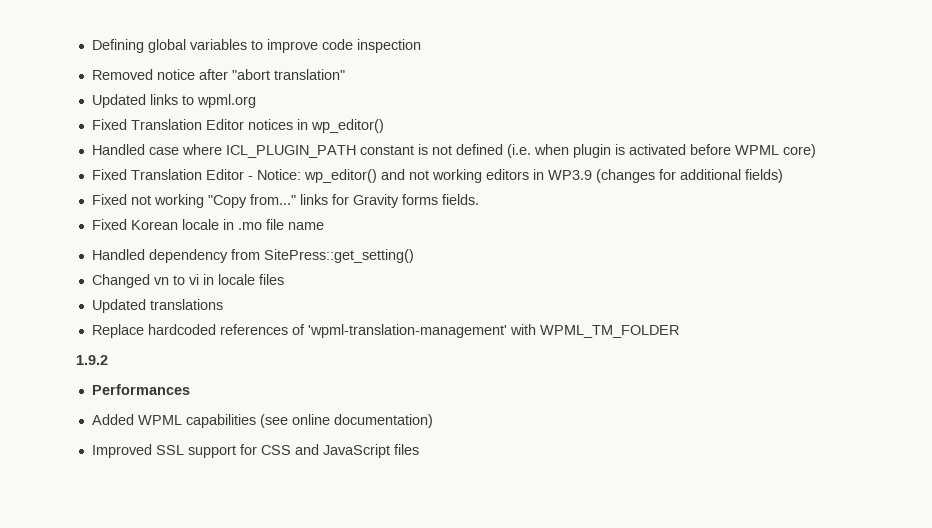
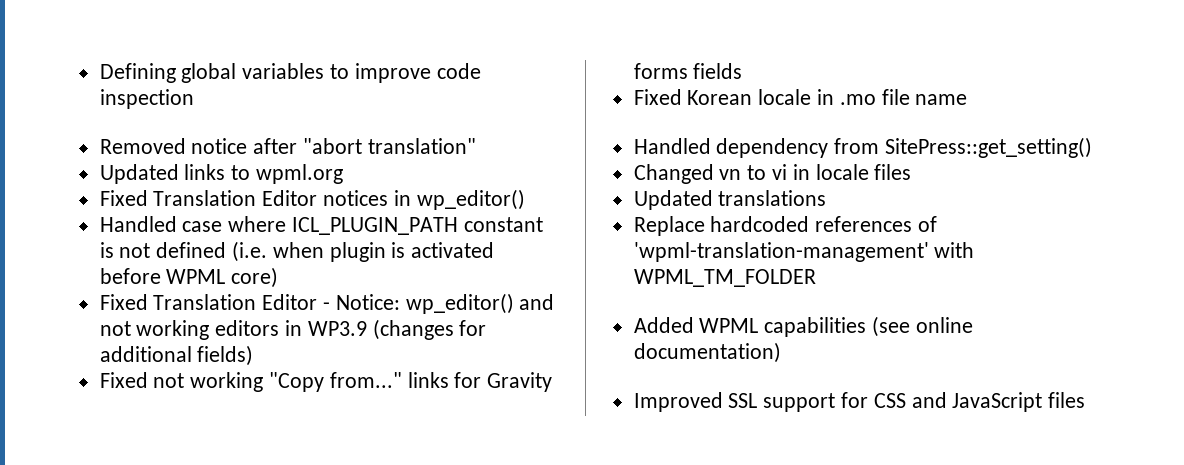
- Fixed not working "Copy from..." links for Gravity forms fields.
+ Fixed not working "Copy from..." links for Gravity forms fields
- 1.9.2
- Performances

